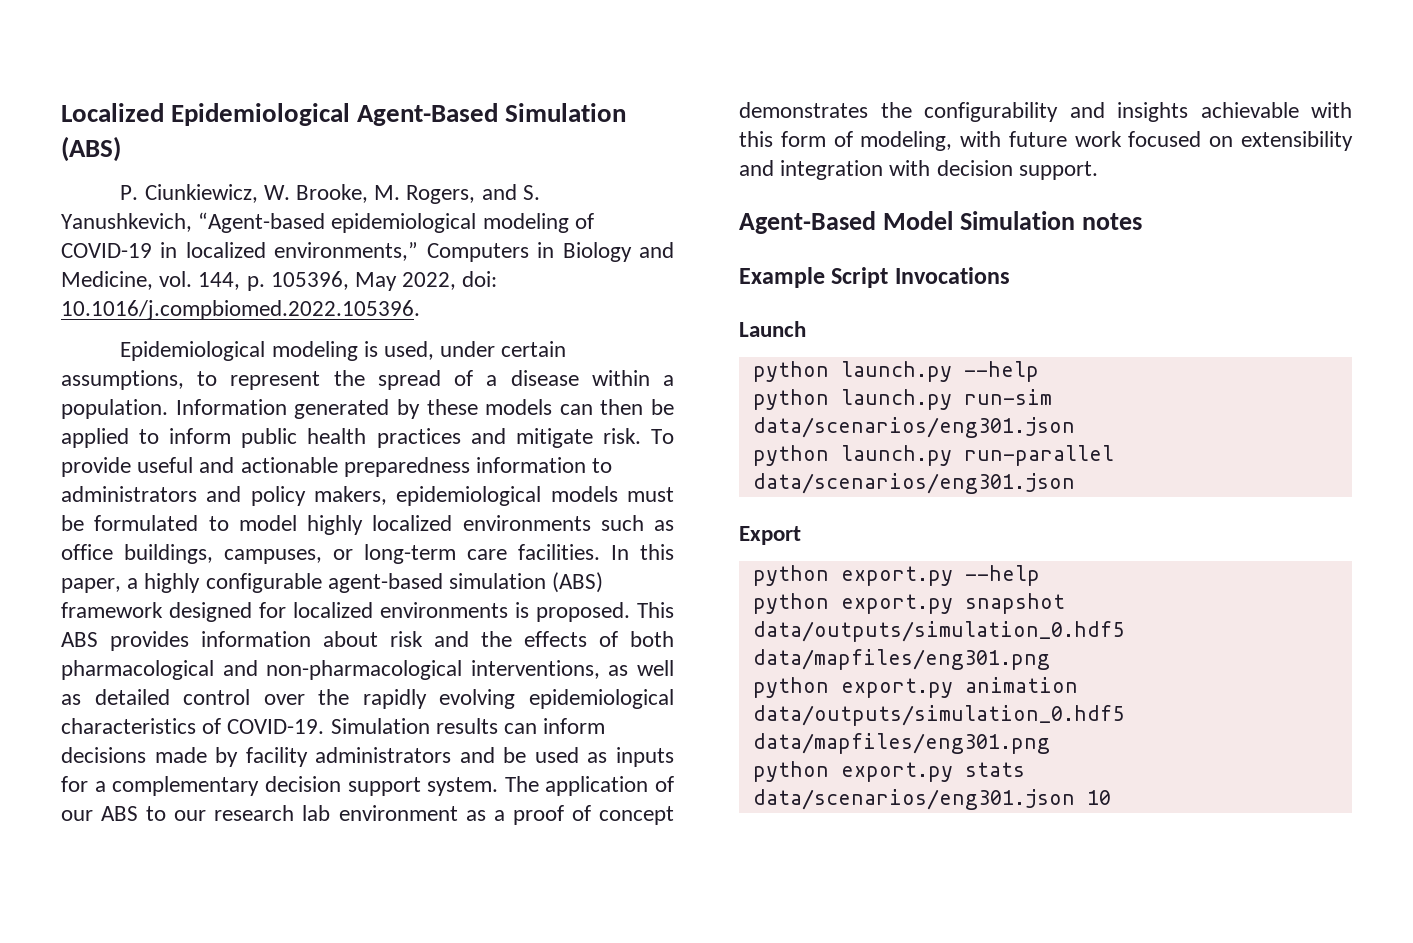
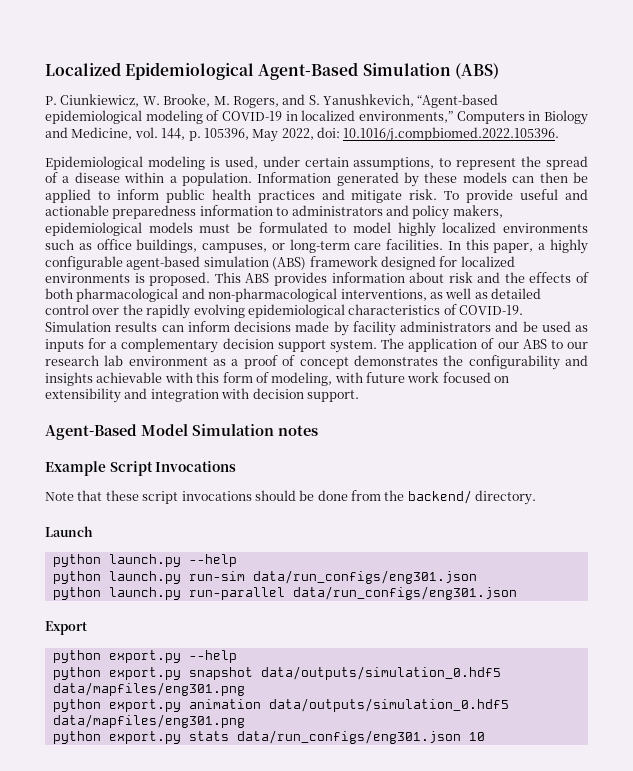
+ Note that these script invocations should be done from the backend/ directory.
- python launch.py run-sim data/scenarios/eng301.json
+ python launch.py run-sim data/run_configs/eng301.json
- python launch.py run-parallel data/scenarios/eng301.json
+ python launch.py run-parallel data/run_configs/eng301.json
- python export.py stats data/scenarios/eng301.json 10
+ python export.py stats data/run_configs/eng301.json 10

